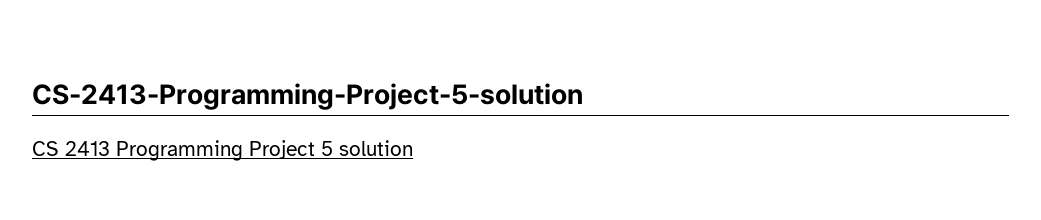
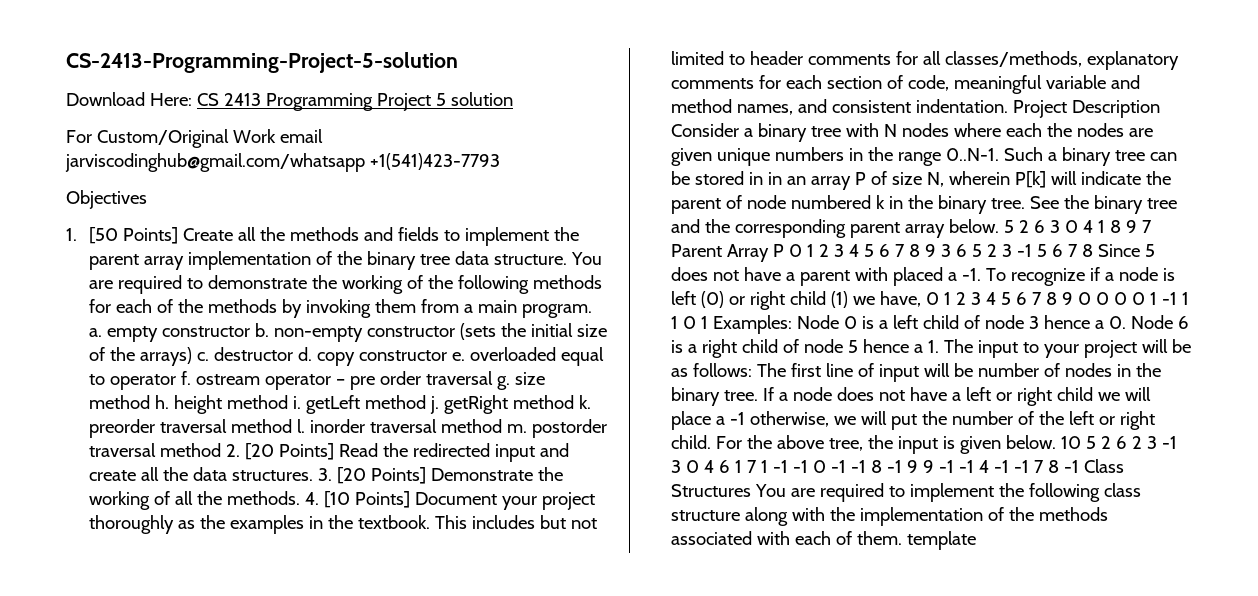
- CS 2413 Programming Project 5 solution
+ Download Here: CS 2413 Programming Project 5 solution
+ For Custom/Original Work email jarviscodinghub@gmail.com/whatsapp +1(541)423-7793
+ Objectives
+ 1. [50 Points] Create all the methods and fields to implement the parent array implementation of the binary tree data structure. You are required to demonstrate the working of the following methods for each of the methods by invoking them from a main program. a. empty constructor b. non-empty constructor (sets the initial size of the arrays) c. destructor d. copy constructor e. overloaded equal to operator f. ostream operator – pre order traversal g. size method h. height method i. getLeft method j. getRight method k. preorder traversal method l. inorder traversal method m. postorder traversal method 2. [20 Points] Read the redirected input and create all the data structures. 3. [20 Points] Demonstrate the working of all the methods. 4. [10 Points] Document your project thoroughly as the examples in the textbook. This includes but not limited to header comments for all classes/methods, explanatory comments for each section of code, meaningful variable and method names, and consistent indentation. Project Description Consider a binary tree with N nodes where each the nodes are given unique numbers in the range 0..N-1. Such a binary tree can be stored in in an array P of size N, wherein P[k] will indicate the parent of node numbered k in the binary tree. See the binary tree and the corresponding parent array below. 5 2 6 3 0 4 1 8 9 7 Parent Array P 0 1 2 3 4 5 6 7 8 9 3 6 5 2 3 -1 5 6 7 8 Since 5 does not have a parent with placed a -1. To recognize if a node is left (0) or right child (1) we have, 0 1 2 3 4 5 6 7 8 9 0 0 0 0 1 -1 1 1 0 1 Examples: Node 0 is a left child of node 3 hence a 0. Node 6 is a right child of node 5 hence a 1. The input to your project will be as follows: The first line of input will be number of nodes in the binary tree. If a node does not have a left or right child we will place a -1 otherwise, we will put the number of the left or right child. For the above tree, the input is given below. 10 5 2 6 2 3 -1 3 0 4 6 1 7 1 -1 -1 0 -1 -1 8 -1 9 9 -1 -1 4 -1 -1 7 8 -1 Class Structures You are required to implement the following class structure along with the implementation of the methods associated with each of them. template

